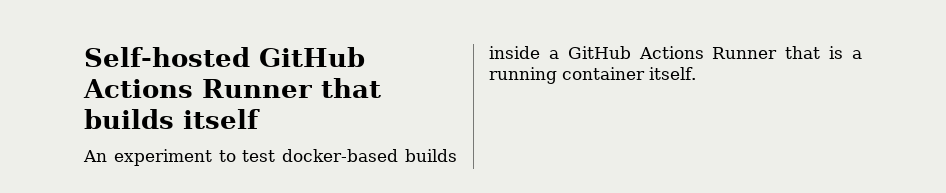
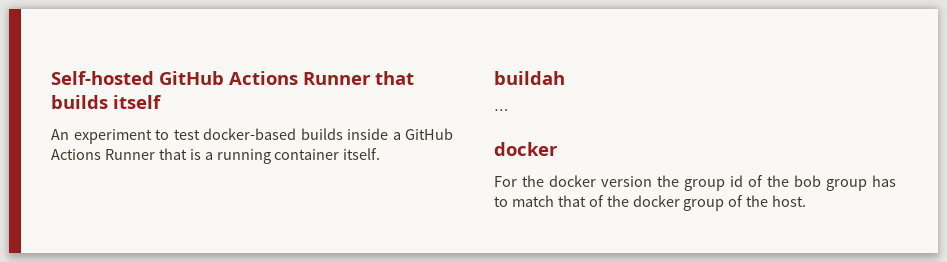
+ buildah
+ …
+ docker
+ For the docker version the group id of the bob group has to match that of the docker group of the host.

